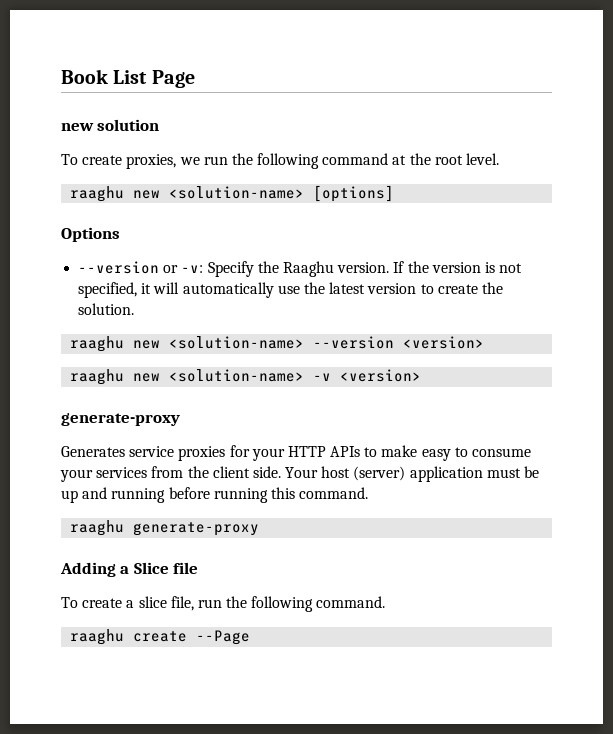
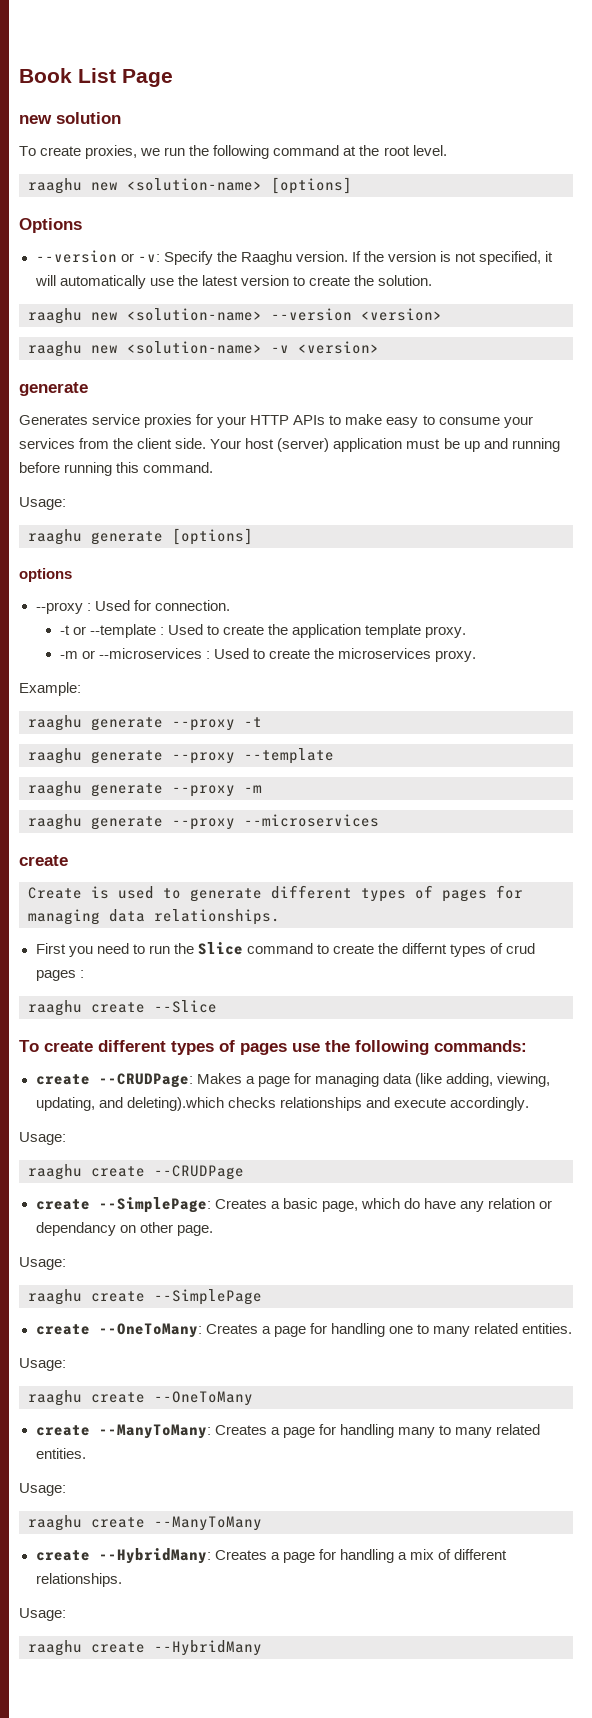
  raaghu new <solution-name> -v <version>
- generate-proxy
+ generate
  Your host (server) application must be up and running before running this command.
- raaghu generate-proxy
- Adding a Slice file
- To create a slice file, run the following command.
- raaghu create --Page
+ Usage:
+ raaghu generate [options]
+ options
+ --proxy : Used for connection.
+ -t or --template : Used to create the application template proxy.
+ -m or --microservices : Used to create the microservices proxy.
+ Example:
+ raaghu generate --proxy -t
+ raaghu generate --proxy --template
+ raaghu generate --proxy -m
+ raaghu generate --proxy --microservices
+ create
+ Create is used to generate different types of pages for managing data relationships.
+ First you need to run the Slice command to create the differnt types of crud pages :
+ raaghu create --Slice
+ To create different types of pages use the following commands:
+ create --CRUDPage: Makes a page for managing data (like adding, viewing, updating, and deleting).which checks relationships and execute accordingly.
+ Usage:
+ raaghu create --CRUDPage
+ create --SimplePage: Creates a basic page, which do have any relation or dependancy on other page.
+ Usage:
+ raaghu create --SimplePage
+ create --OneToMany: Creates a page for handling one to many related entities.
+ Usage:
+ raaghu create --OneToMany
+ create --ManyToMany: Creates a page for handling many to many related entities.
+ Usage:
+ raaghu create --ManyToMany
+ create --HybridMany: Creates a page for handling a mix of different relationships.
+ Usage:
+ raaghu create --HybridMany

